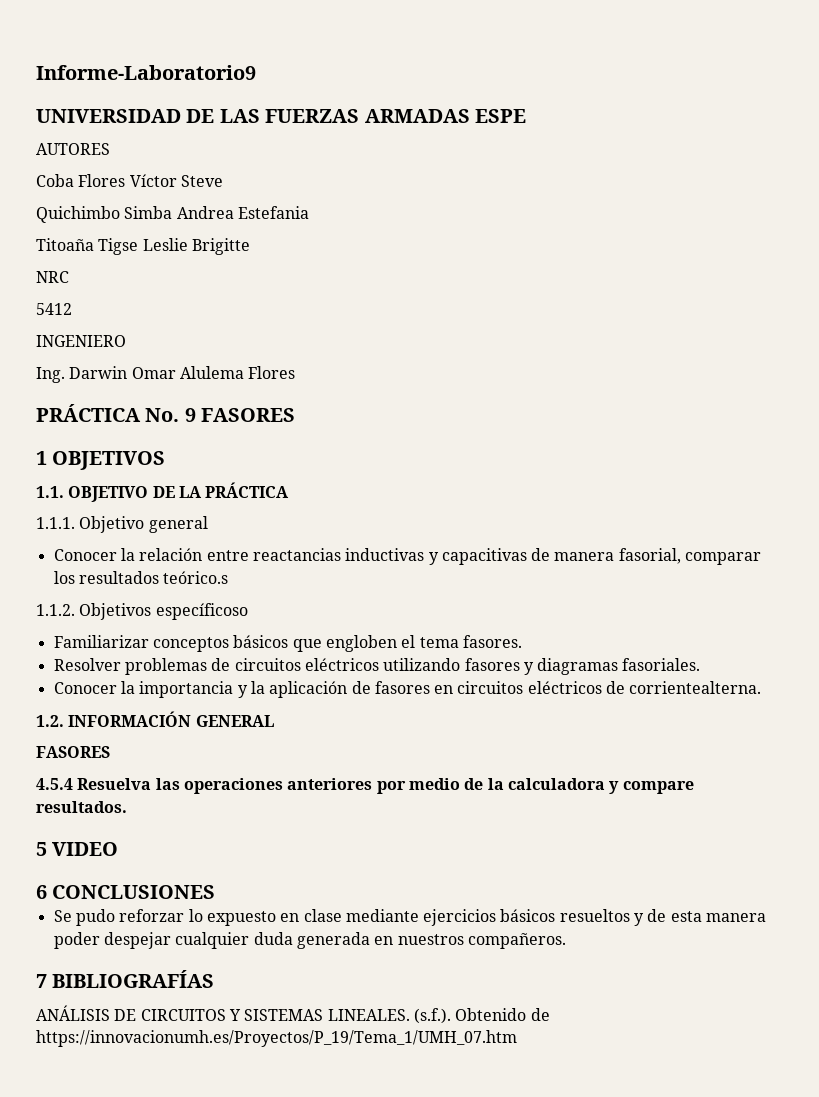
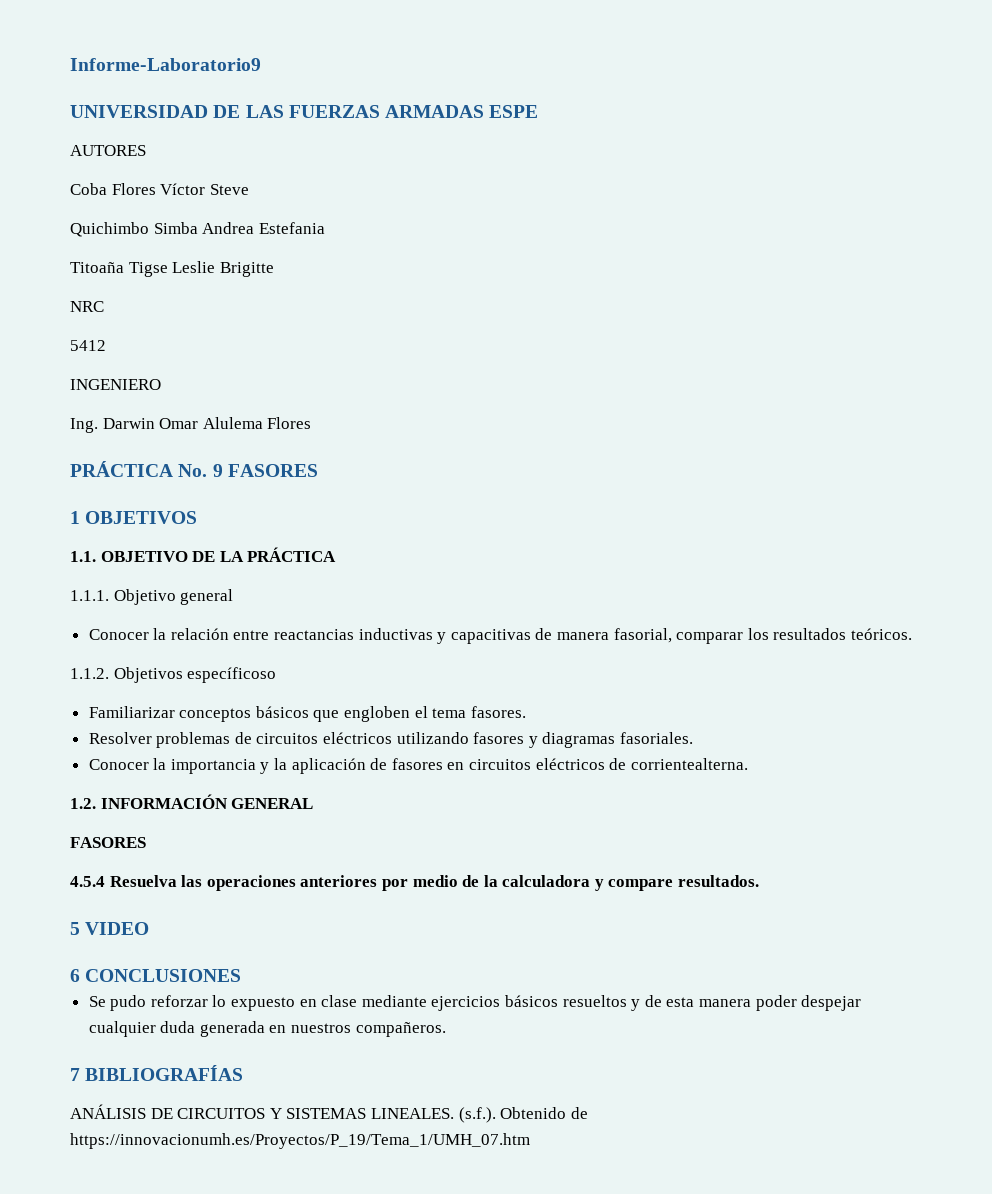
- Conocer la relación entre reactancias inductivas y capacitivas de manera fasorial, comparar los resultados teórico.s
+ Conocer la relación entre reactancias inductivas y capacitivas de manera fasorial, comparar los resultados teóricos.

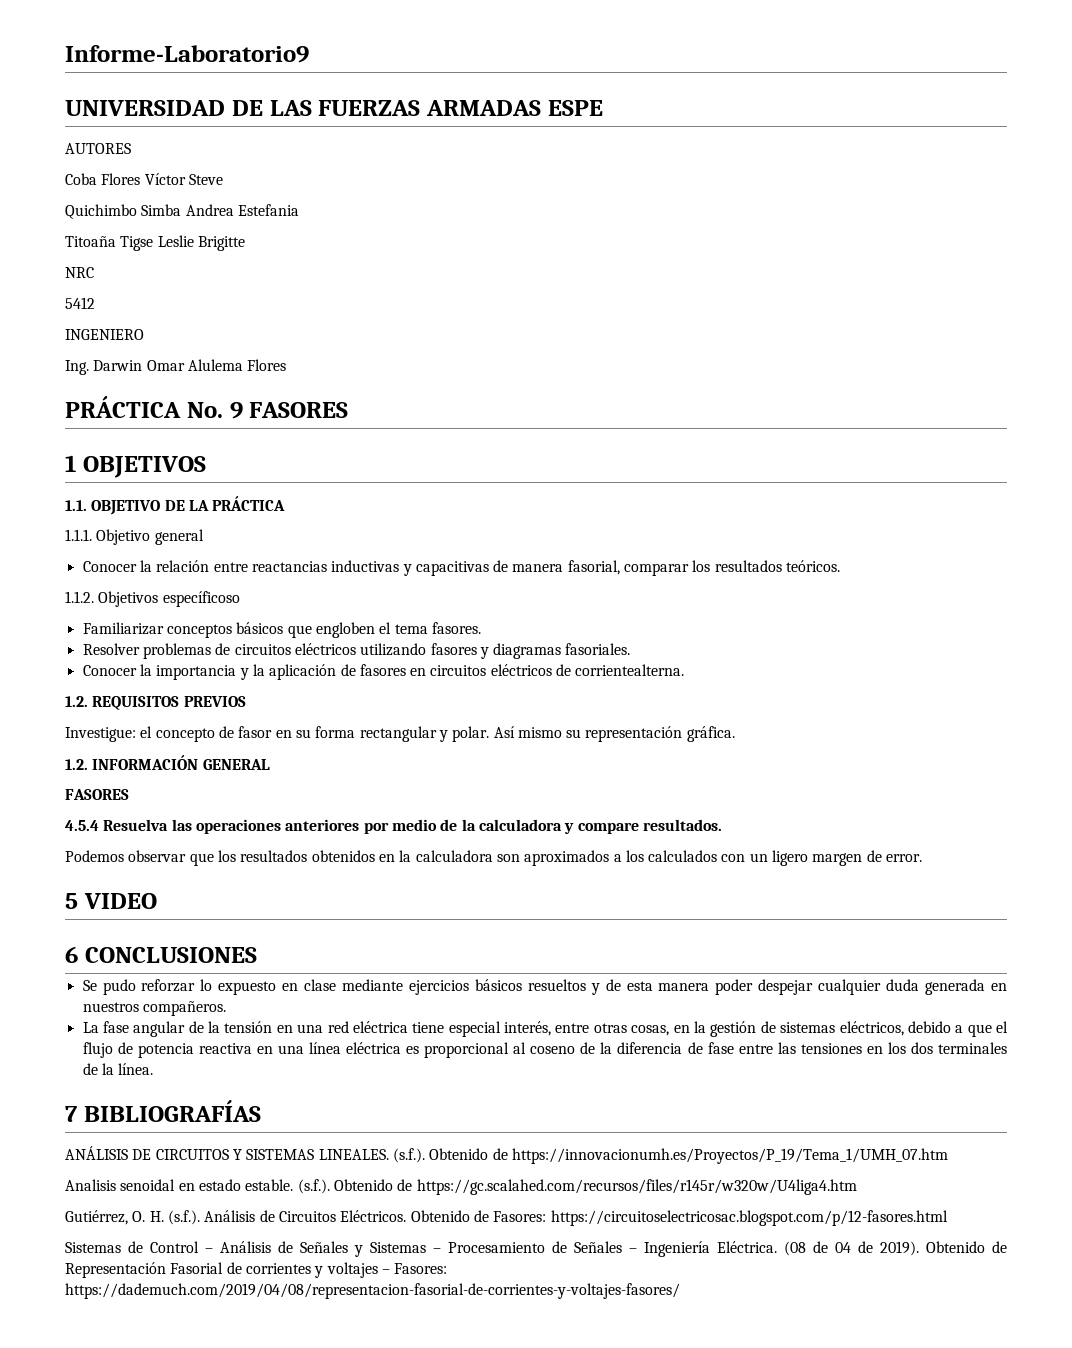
+ 1.2. REQUISITOS PREVIOS
+ Investigue: el concepto de fasor en su forma rectangular y polar. Así mismo su representación gráfica.
+ Podemos observar que los resultados obtenidos en la calculadora son aproximados a los calculados con un ligero margen de error.
+ La fase angular de la tensión en una red eléctrica tiene especial interés, entre otras cosas, en la gestión de sistemas eléctricos, debido a que el flujo de potencia reactiva en una línea eléctrica es proporcional al coseno de la diferencia de fase entre las tensiones en los dos terminales de la línea.
+ Analisis senoidal en estado estable. (s.f.). Obtenido de https://gc.scalahed.com/recursos/files/r145r/w320w/U4liga4.htm
+ Gutiérrez, O. H. (s.f.). Análisis de Circuitos Eléctricos. Obtenido de Fasores: https://circuitoselectricosac.blogspot.com/p/12-fasores.html
+ Sistemas de Control – Análisis de Señales y Sistemas – Procesamiento de Señales – Ingeniería Eléctrica. (08 de 04 de 2019). Obtenido de Representación Fasorial de corrientes y voltajes – Fasores: https://dademuch.com/2019/04/08/representacion-fasorial-de-corrientes-y-voltajes-fasores/

